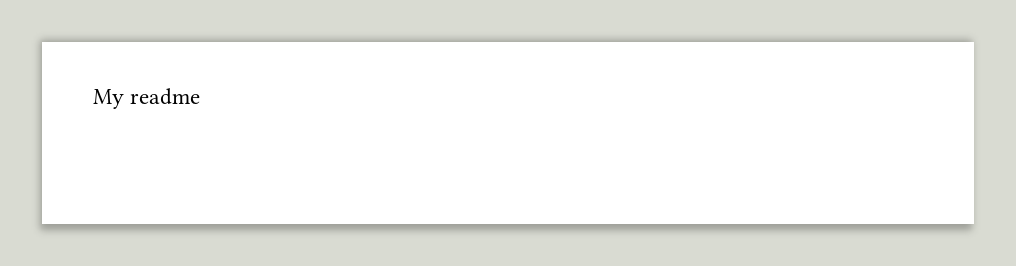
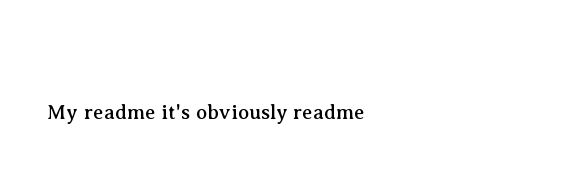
- My readme
+ My readme it's obviously readme

